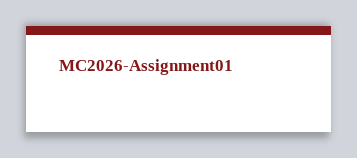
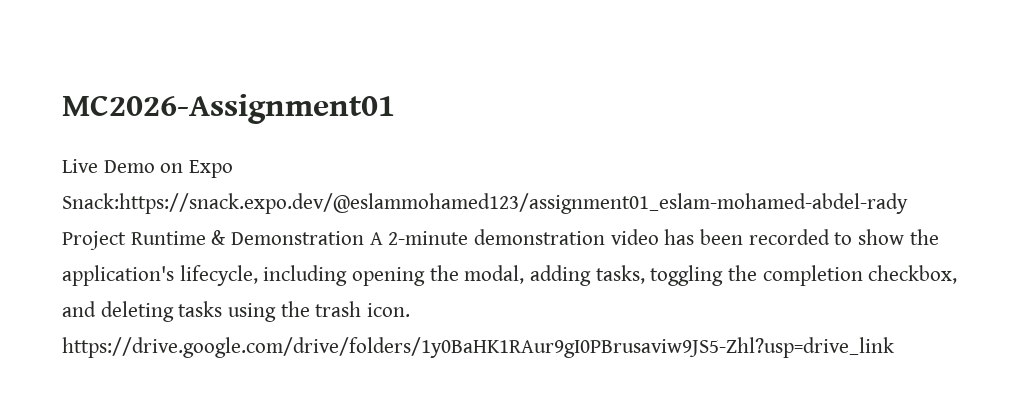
+ Live Demo on Expo Snack:https://snack.expo.dev/@eslammohamed123/assignment01_eslam-mohamed-abdel-rady Project Runtime & Demonstration A 2-minute demonstration video has been recorded to show the application's lifecycle, including opening the modal, adding tasks, toggling the completion checkbox, and deleting tasks using the trash icon. https://drive.google.com/drive/folders/1y0BaHK1RAur9gI0PBrusaviw9JS5-Zhl?usp=drive_link

